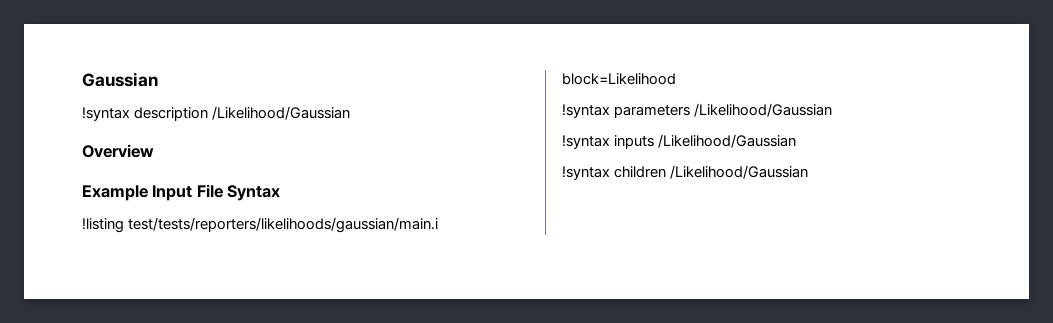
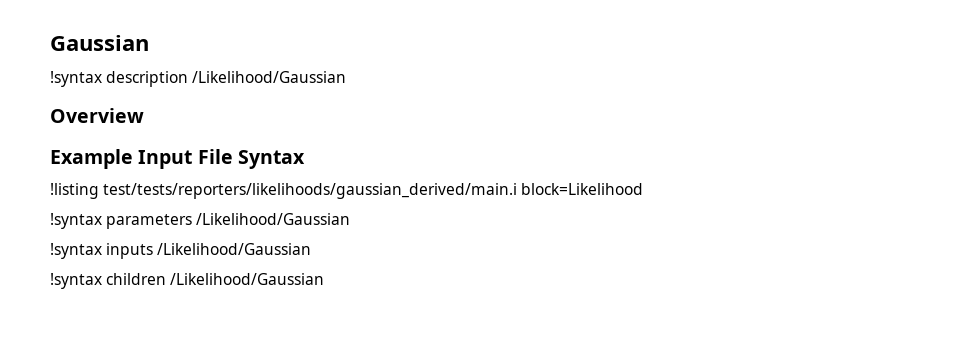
- !listing test/tests/reporters/likelihoods/gaussian/main.i block=Likelihood
+ !listing test/tests/reporters/likelihoods/gaussian_derived/main.i block=Likelihood

